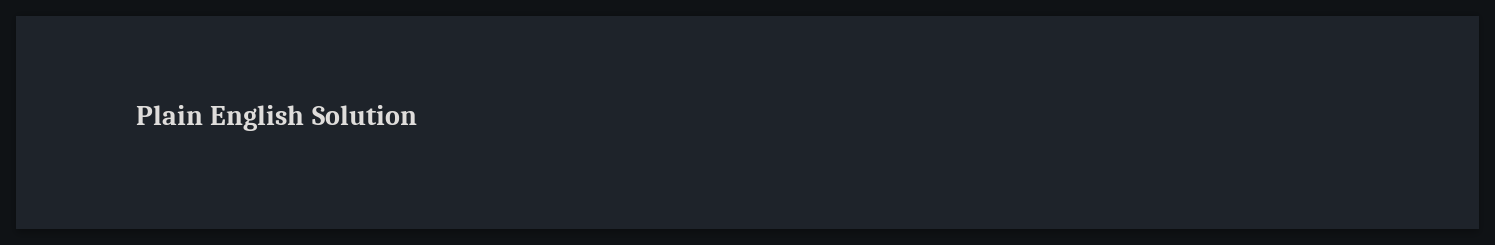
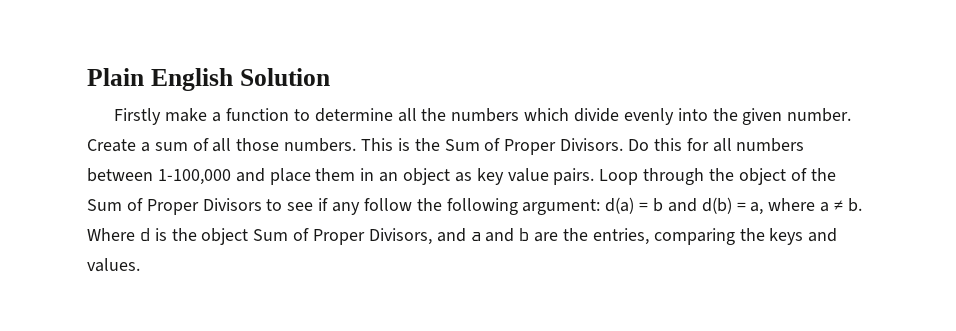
+ Firstly make a function to determine all the numbers which divide evenly into the given number. Create a sum of all those numbers. This is the Sum of Proper Divisors. Do this for all numbers between 1-100,000 and place them in an object as key value pairs. Loop through the object of the Sum of Proper Divisors to see if any follow the following argument: d(a) = b and d(b) = a, where a ≠ b. Where d is the object Sum of Proper Divisors, and a and b are the entries, comparing the keys and values.

